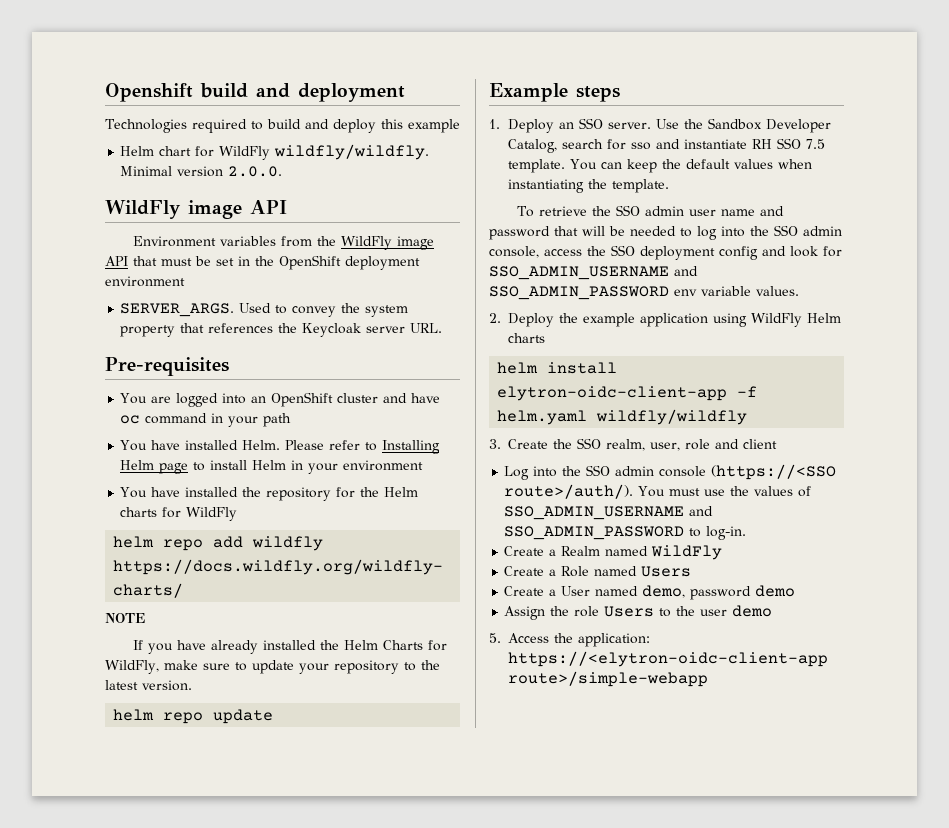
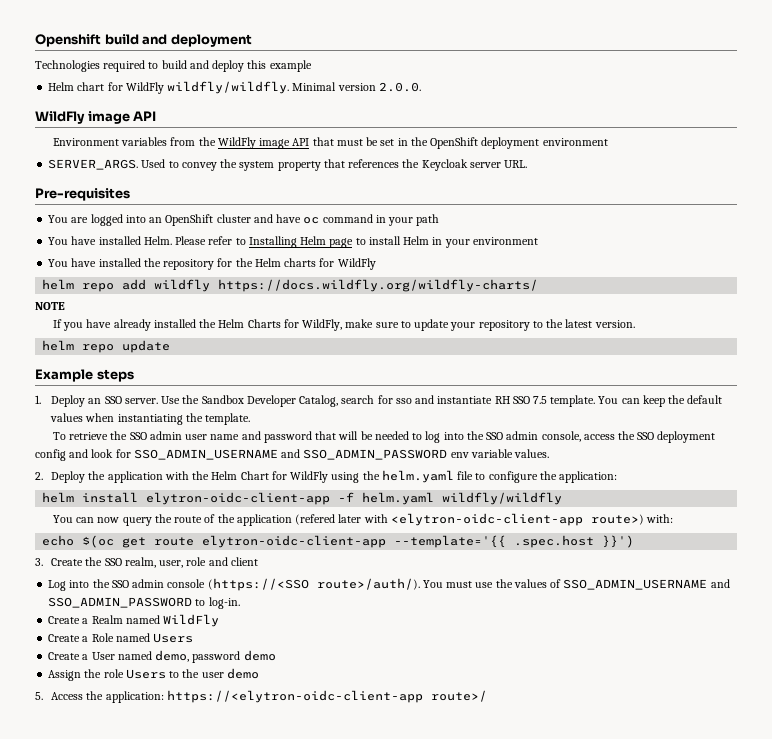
- 2. Deploy the example application using WildFly Helm charts
+ 2. Deploy the application with the Helm Chart for WildFly using the helm.yaml file to configure the application:
+ You can now query the route of the application (refered later with <elytron-oidc-client-app route>) with:
+ echo $(oc get route elytron-oidc-client-app --template='{{ .spec.host }}')
- 5. Access the application: https://<elytron-oidc-client-app route>/simple-webapp
+ 5. Access the application: https://<elytron-oidc-client-app route>/

